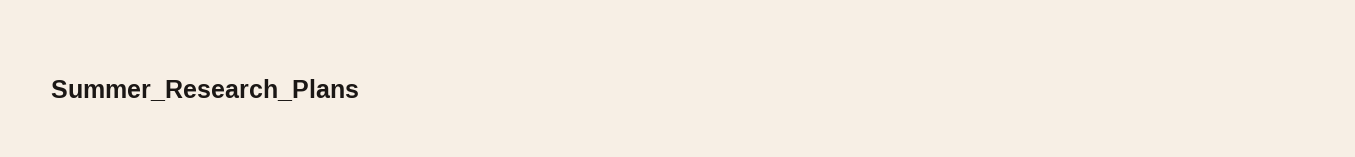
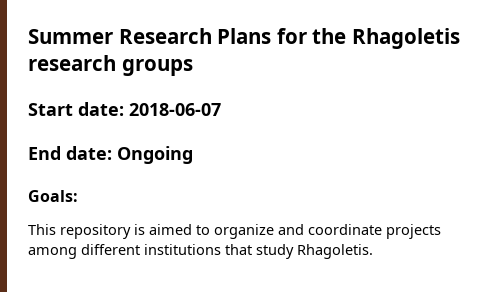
- Summer_Research_Plans
+ Summer Research Plans for the Rhagoletis research groups
+ Start date: 2018-06-07
+ End date: Ongoing
+ Goals:
+ This repository is aimed to organize and coordinate projects among different institutions that study Rhagoletis.

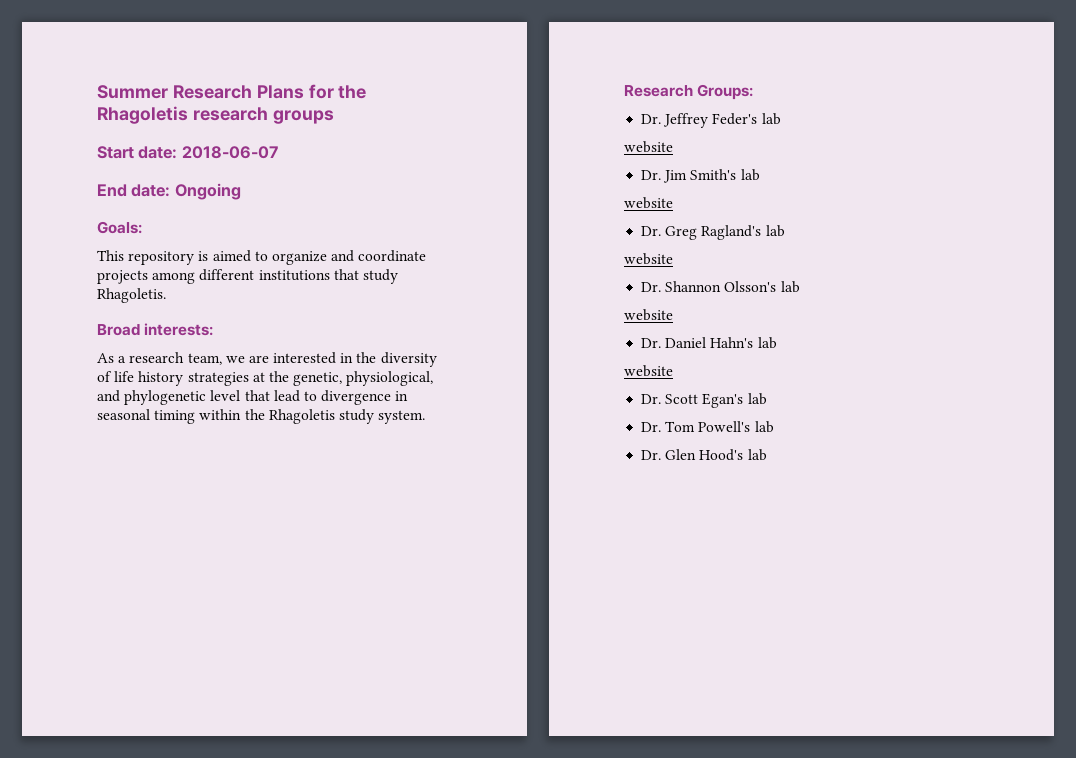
+ Broad interests:
+ As a research team, we are interested in the diversity of life history strategies at the genetic, physiological, and phylogenetic level that lead to divergence in seasonal timing within the Rhagoletis study system.
+ Research Groups:
+ Dr. Jeffrey Feder's lab
+ website
+ Dr. Jim Smith's lab
+ website
+ Dr. Greg Ragland's lab
+ website
+ Dr. Shannon Olsson's lab
+ website
+ Dr. Daniel Hahn's lab
+ website
+ Dr. Scott Egan's lab
+ Dr. Tom Powell's lab
+ Dr. Glen Hood's lab

